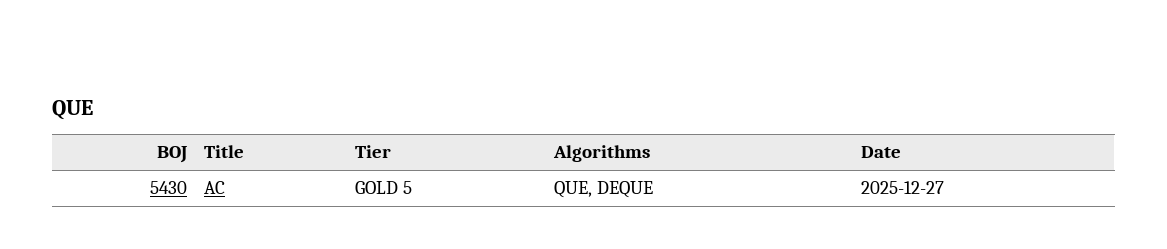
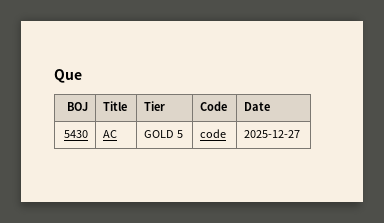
- QUE
+ Que
- BOJ | Title | Tier | Algorithms | Date
+ BOJ | Title | Tier | Code | Date
- 5430 | AC | GOLD 5 | QUE, DEQUE | 2025-12-27
+ 5430 | AC | GOLD 5 | code | 2025-12-27

